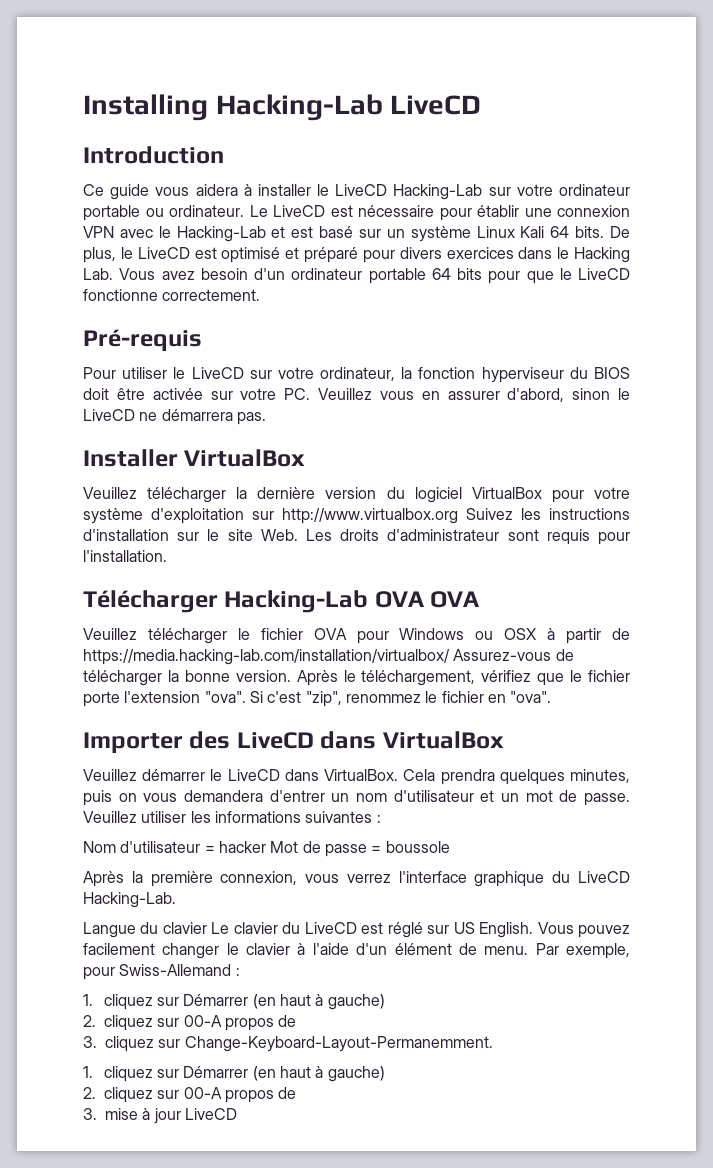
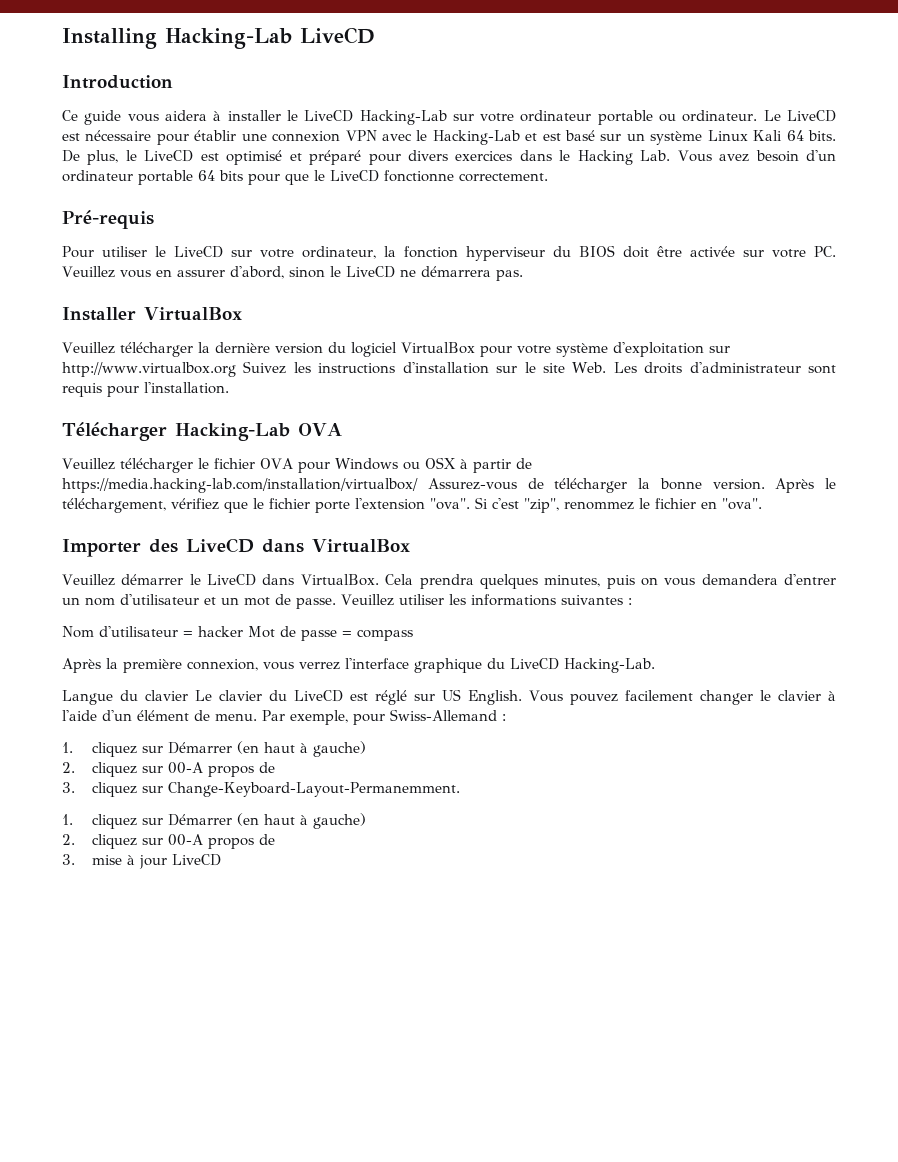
- Télécharger Hacking-Lab OVA OVA
+ Télécharger Hacking-Lab OVA
- Nom d'utilisateur = hacker Mot de passe = boussole
+ Nom d'utilisateur = hacker Mot de passe = compass

